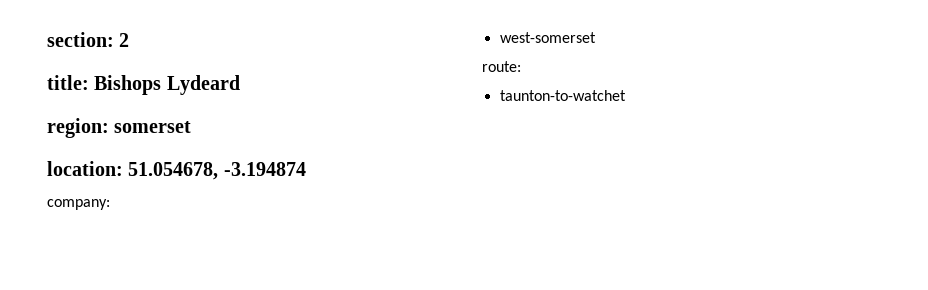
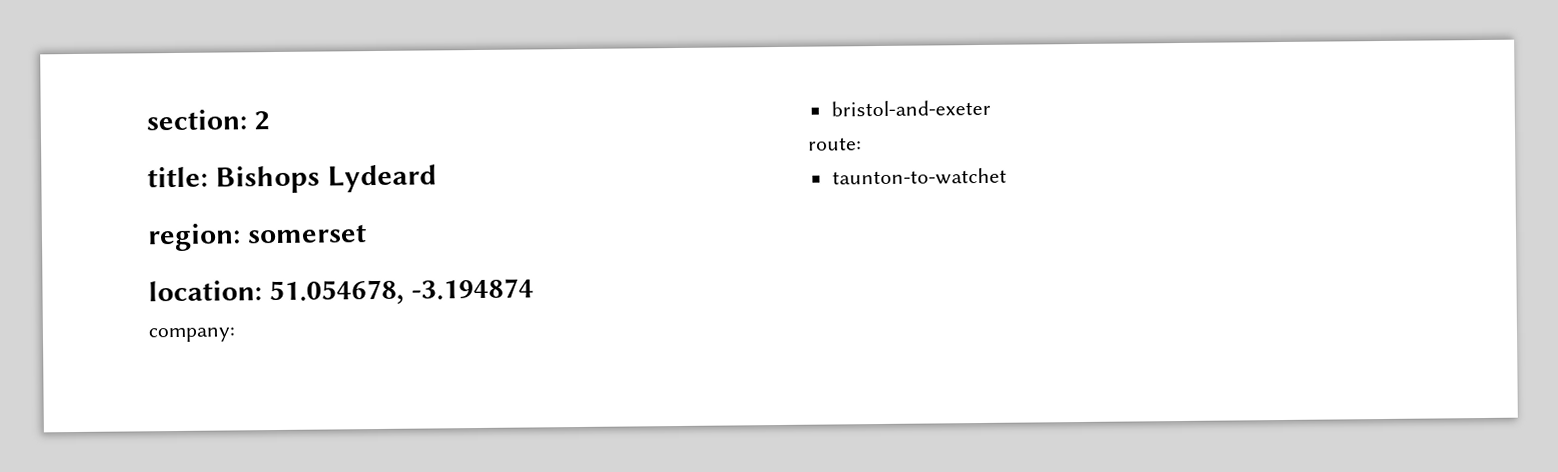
- west-somerset
+ bristol-and-exeter

